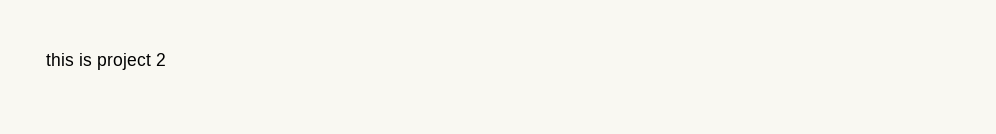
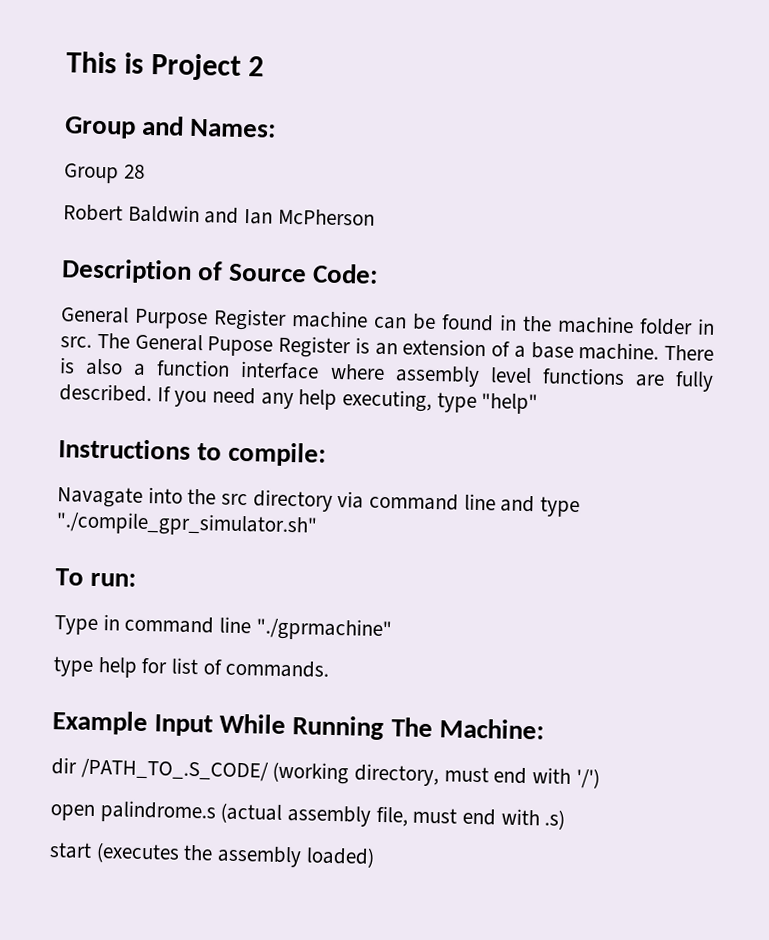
- this is project 2
+ This is Project 2
+ Group and Names:
+ Group 28
+ Robert Baldwin and Ian McPherson
+ Description of Source Code:
+ General Purpose Register machine can be found in the machine folder in src. The General Pupose Register is an extension of a base machine. There is also a function interface where assembly level functions are fully described. If you need any help executing, type "help"
+ Instructions to compile:
+ Navagate into the src directory via command line and type "./compile_gpr_simulator.sh"
+ To run:
+ Type in command line "./gprmachine"
+ type help for list of commands.
+ Example Input While Running The Machine:
+ dir /PATH_TO_.S_CODE/ (working directory, must end with '/')
+ open palindrome.s (actual assembly file, must end with .s)
+ start (executes the assembly loaded)

